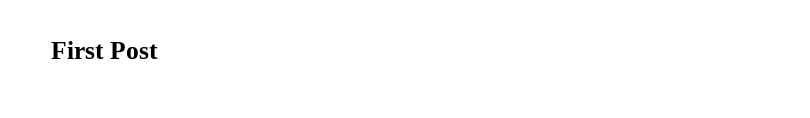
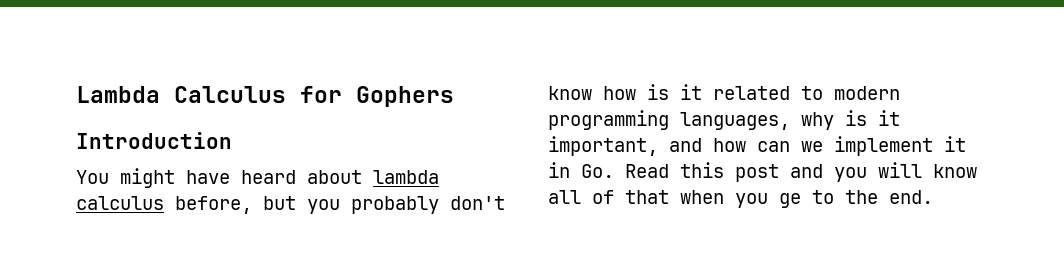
- First Post
+ Lambda Calculus for Gophers
+ Introduction
+ You might have heard about lambda calculus before, but you probably don't know how is it related to modern programming languages, why is it important, and how can we implement it in Go. Read this post and you will know all of that when you ge to the end.

